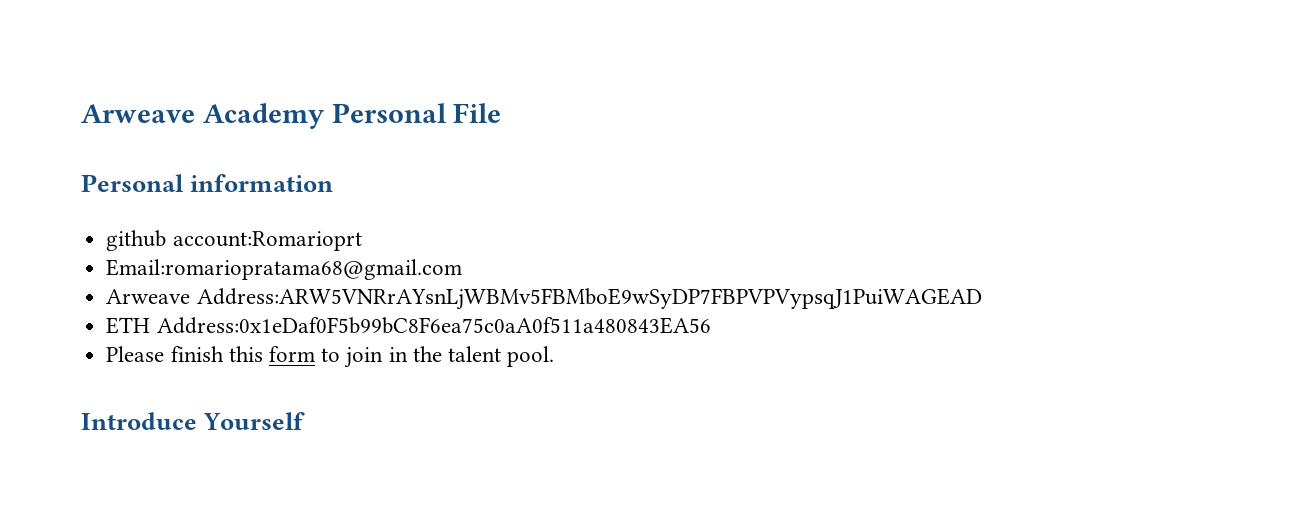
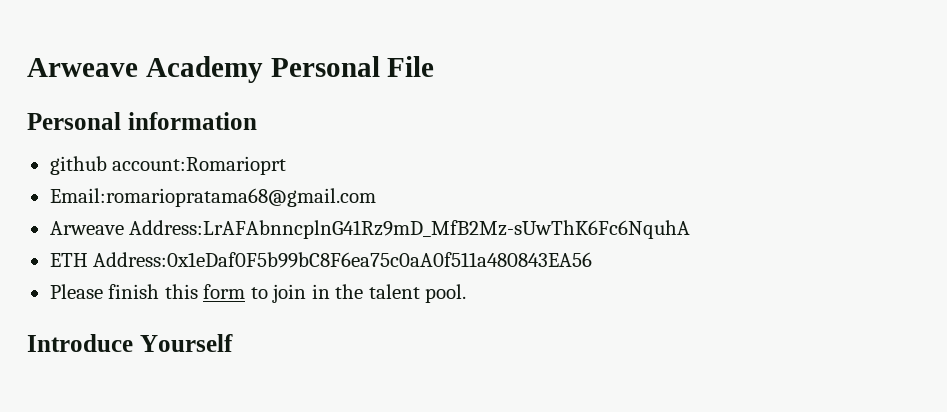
- Arweave Address:ARW5VNRrAYsnLjWBMv5FBMboE9wSyDP7FBPVPVypsqJ1PuiWAGEAD
+ Arweave Address:LrAFAbnncplnG41Rz9mD_MfB2Mz-sUwThK6Fc6NquhA

